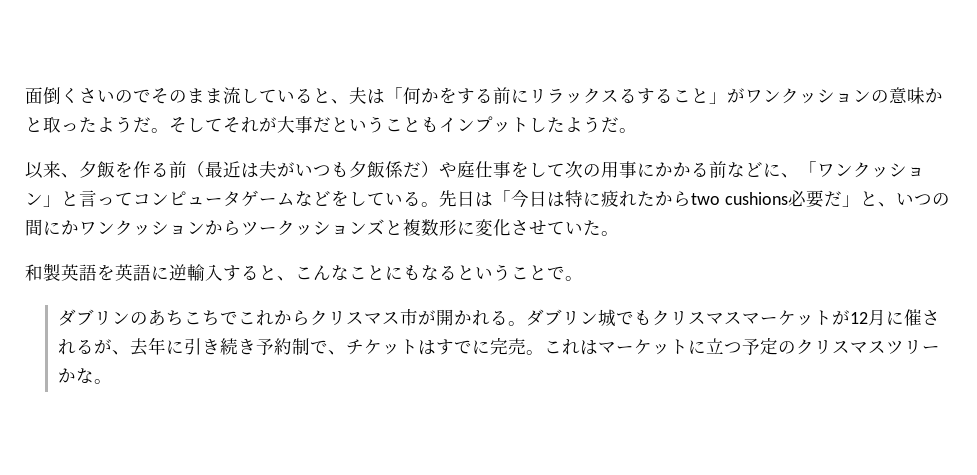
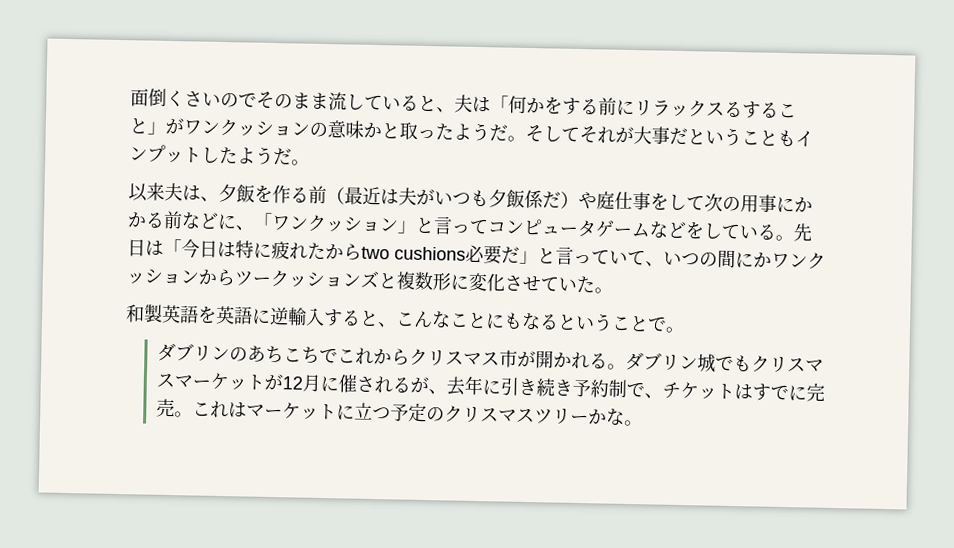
- 以来、夕飯を作る前（最近は夫がいつも夕飯係だ）や庭仕事をして次の用事にかかる前などに、「ワンクッション」と言ってコンピュータゲームなどをしている。
+ 以来夫は、夕飯を作る前（最近は夫がいつも夕飯係だ）や庭仕事をして次の用事にかかる前などに、「ワンクッション」と言ってコンピュータゲームなどをしている。
- 先日は「今日は特に疲れたからtwo cushions必要だ」と、いつの間にかワンクッションからツークッションズと複数形に変化させていた。
+ 先日は「今日は特に疲れたからtwo cushions必要だ」と言っていて、いつの間にかワンクッションからツークッションズと複数形に変化させていた。

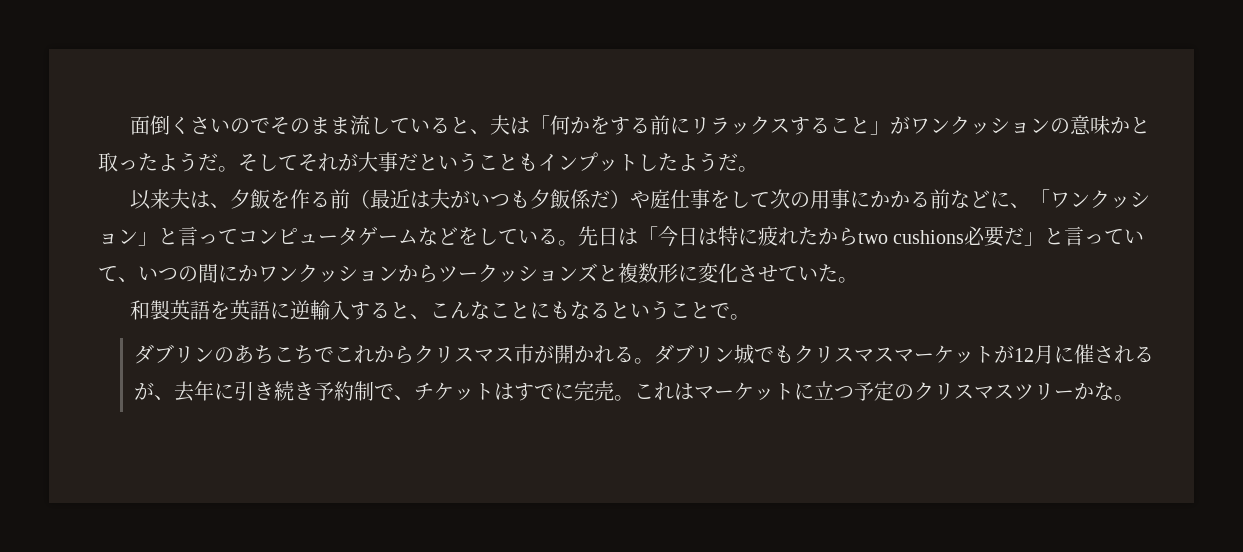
- 面倒くさいのでそのまま流していると、夫は「何かをする前にリラックスるすること」がワンクッションの意味かと取ったようだ。
+ 面倒くさいのでそのまま流していると、夫は「何かをする前にリラックスすること」がワンクッションの意味かと取ったようだ。

